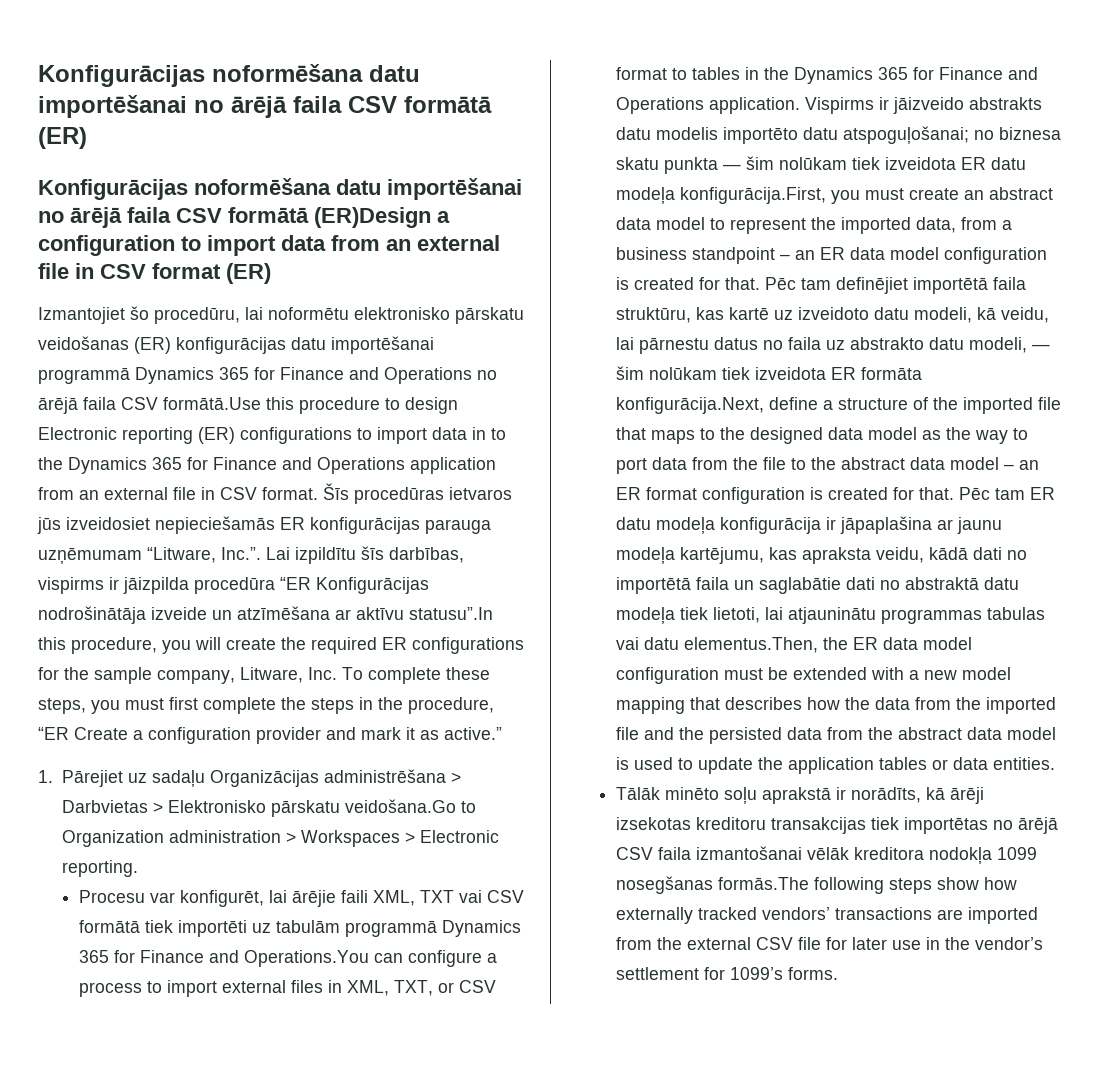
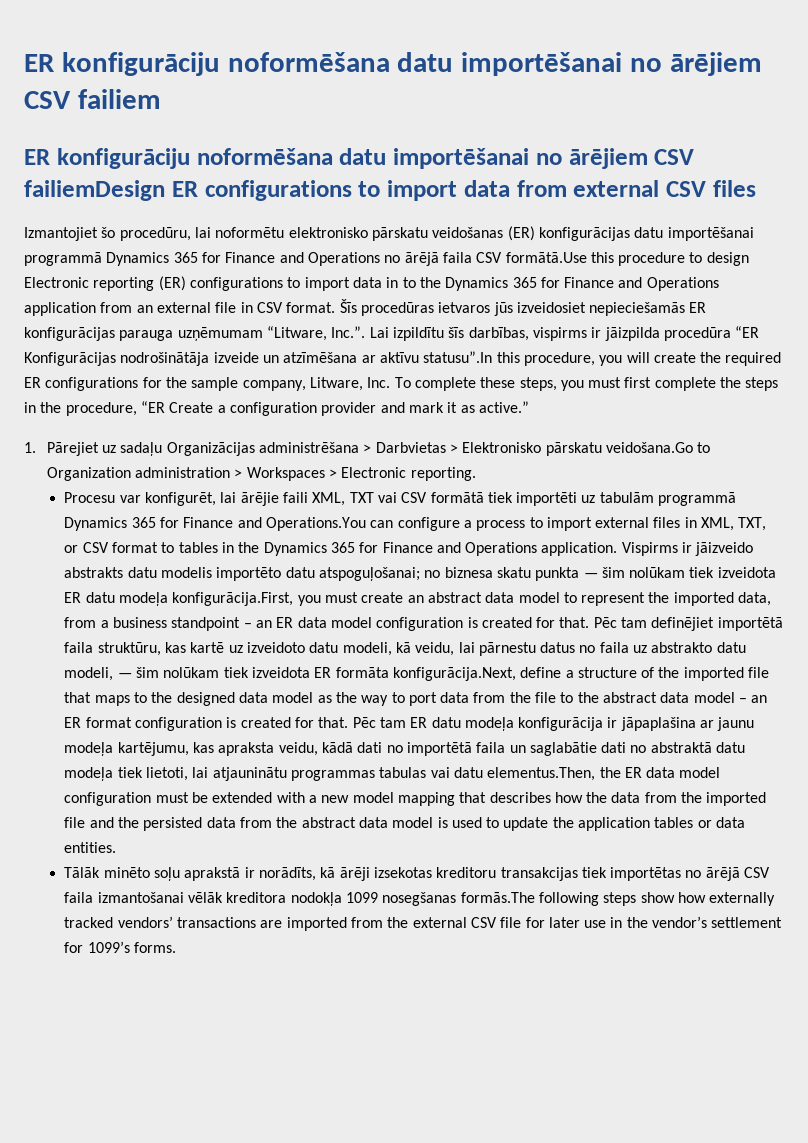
- Konfigurācijas noformēšana datu importēšanai no ārējā faila CSV formātā (ER)
- Konfigurācijas noformēšana datu importēšanai no ārējā faila CSV formātā (ER)Design a configuration to import data from an external file in CSV format (ER)
+ ER konfigurāciju noformēšana datu importēšanai no ārējiem CSV failiem
+ ER konfigurāciju noformēšana datu importēšanai no ārējiem CSV failiemDesign ER configurations to import data from external CSV files

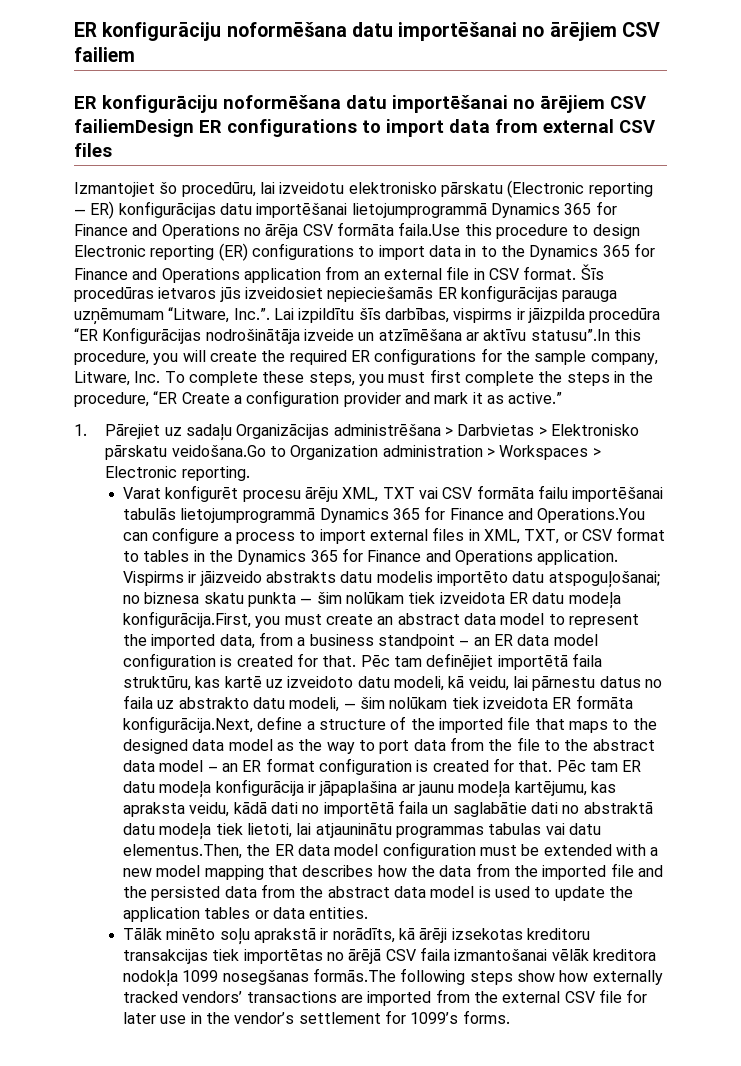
- Izmantojiet šo procedūru, lai noformētu elektronisko pārskatu veidošanas (ER) konfigurācijas datu importēšanai programmā Dynamics 365 for Finance and Operations no ārējā faila CSV formātā.Use this procedure to design Electronic reporting (ER) configurations to import data in to the Dynamics 365 for Finance and Operations application from an external file in CSV format.
+ Izmantojiet šo procedūru, lai izveidotu elektronisko pārskatu (Electronic reporting — ER) konfigurācijas datu importēšanai lietojumprogrammā Dynamics 365 for Finance and Operations no ārēja CSV formāta faila.Use this procedure to design Electronic reporting (ER) configurations to import data in to the Dynamics 365 for Finance and Operations application from an external file in CSV format.
- Procesu var konfigurēt, lai ārējie faili XML, TXT vai CSV formātā tiek importēti uz tabulām programmā Dynamics 365 for Finance and Operations.You can configure a process to import external files in XML, TXT, or CSV format to tables in the Dynamics 365 for Finance and Operations application.
+ Varat konfigurēt procesu ārēju XML, TXT vai CSV formāta failu importēšanai tabulās lietojumprogrammā Dynamics 365 for Finance and Operations.You can configure a process to import external files in XML, TXT, or CSV format to tables in the Dynamics 365 for Finance and Operations application.

